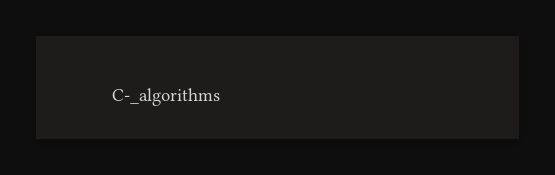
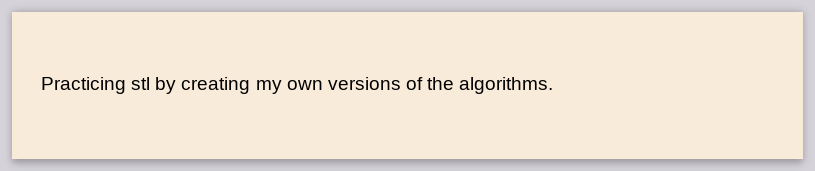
- C-_algorithms
+ Practicing stl by creating my own versions of the algorithms.

